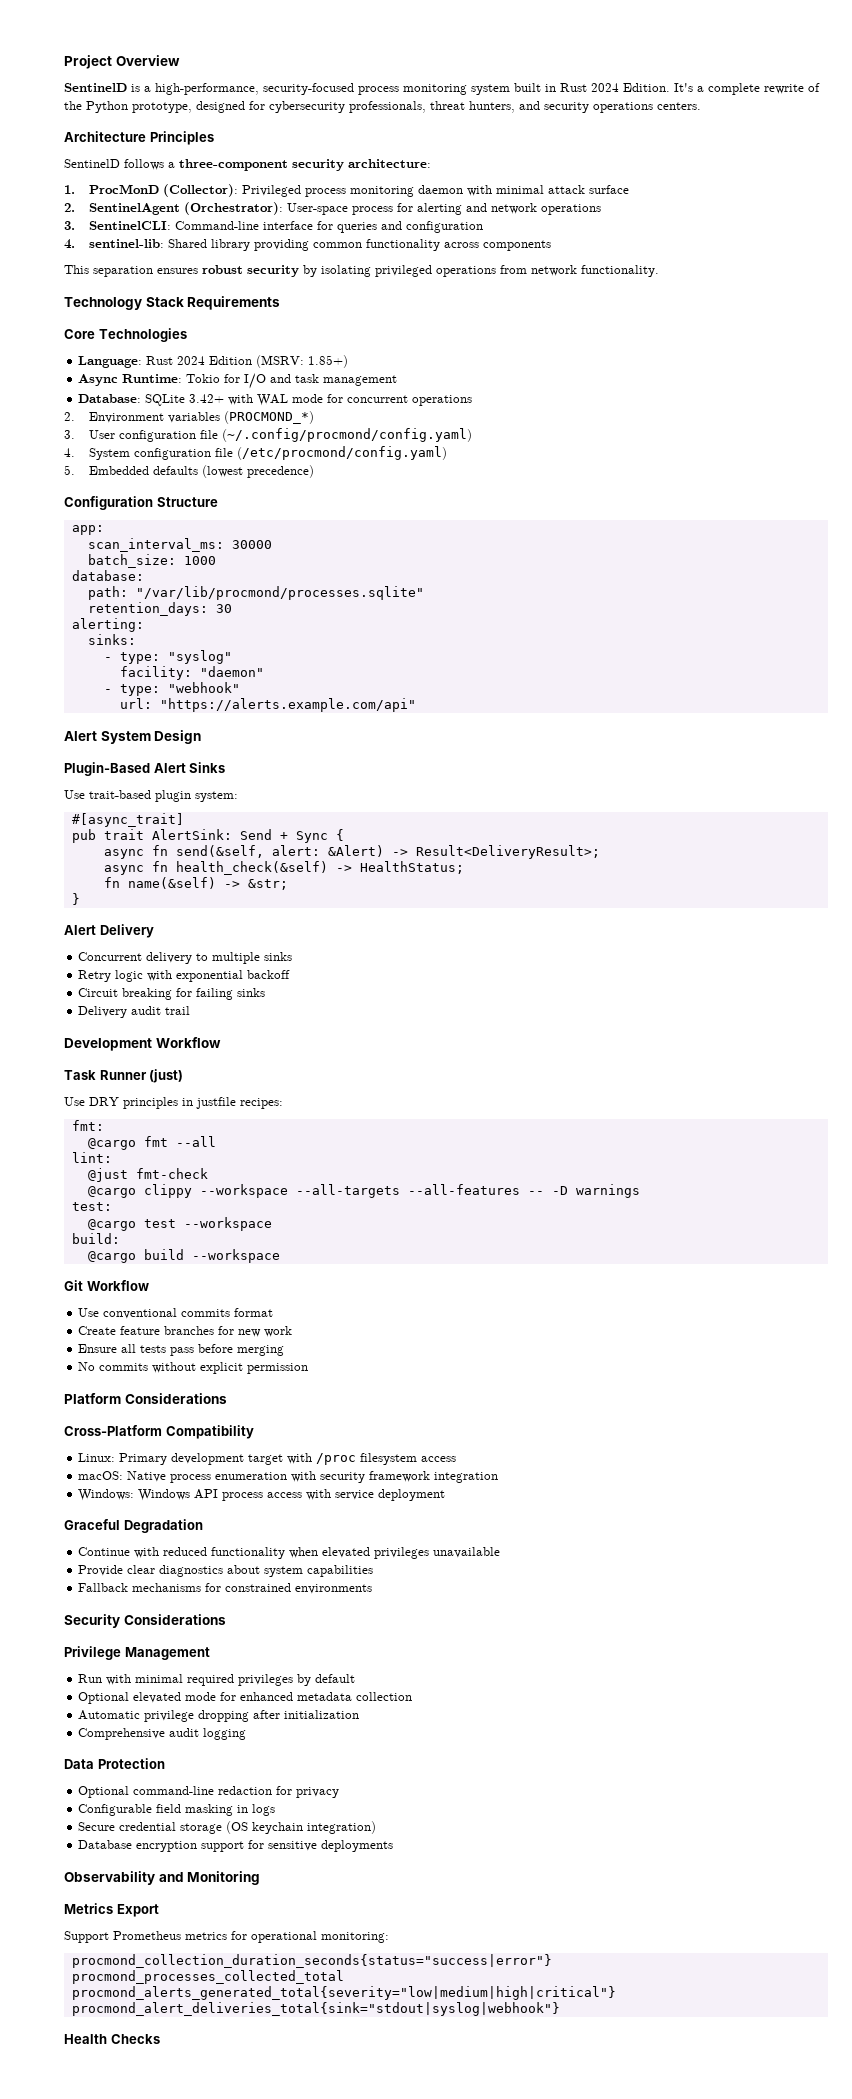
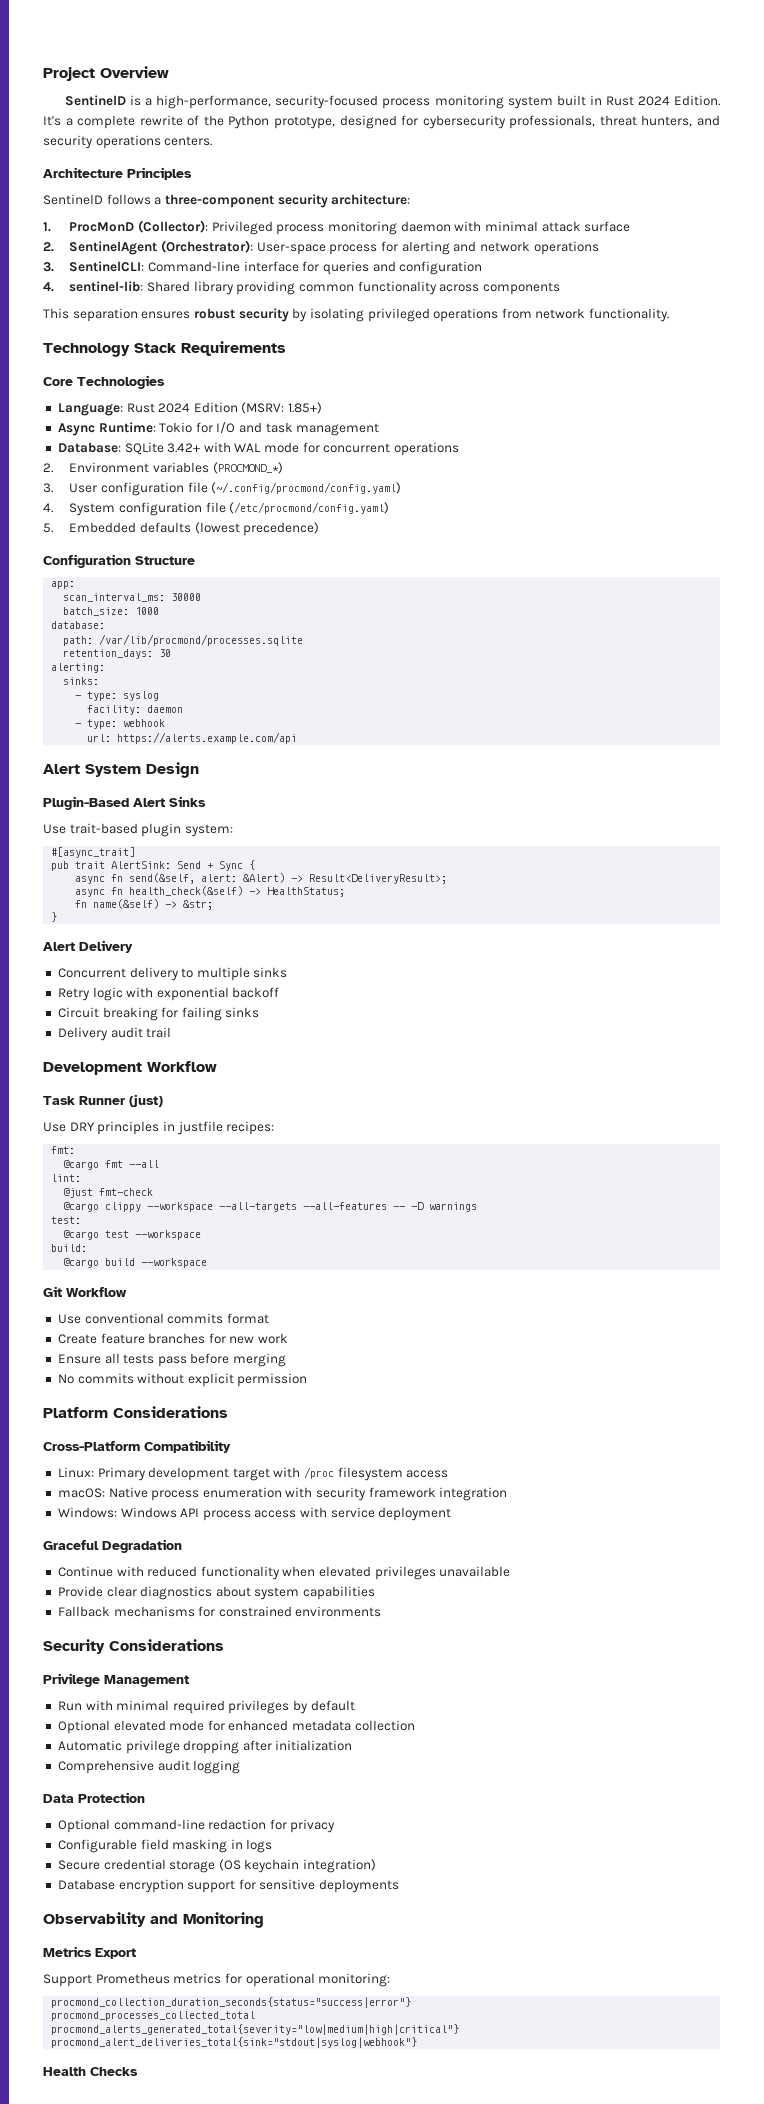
- path: "/var/lib/procmond/processes.sqlite"
+ path: /var/lib/procmond/processes.sqlite
- - type: "syslog"
+ - type: syslog
- facility: "daemon"
- - type: "webhook"
+ facility: daemon
+ - type: webhook
- url: "https://alerts.example.com/api"
+ url: https://alerts.example.com/api

